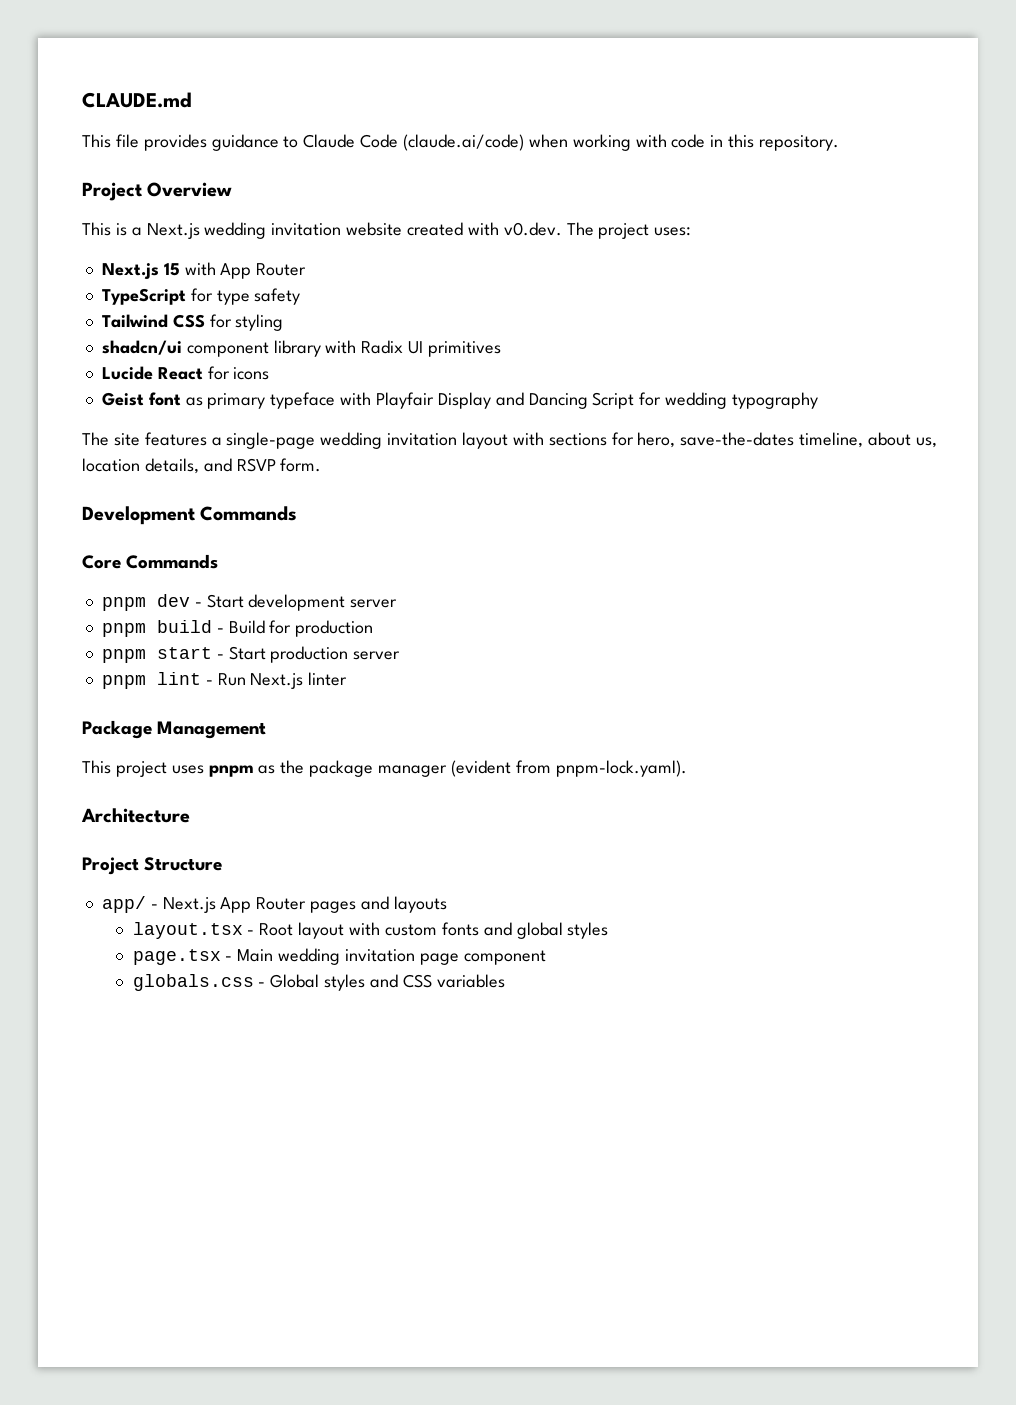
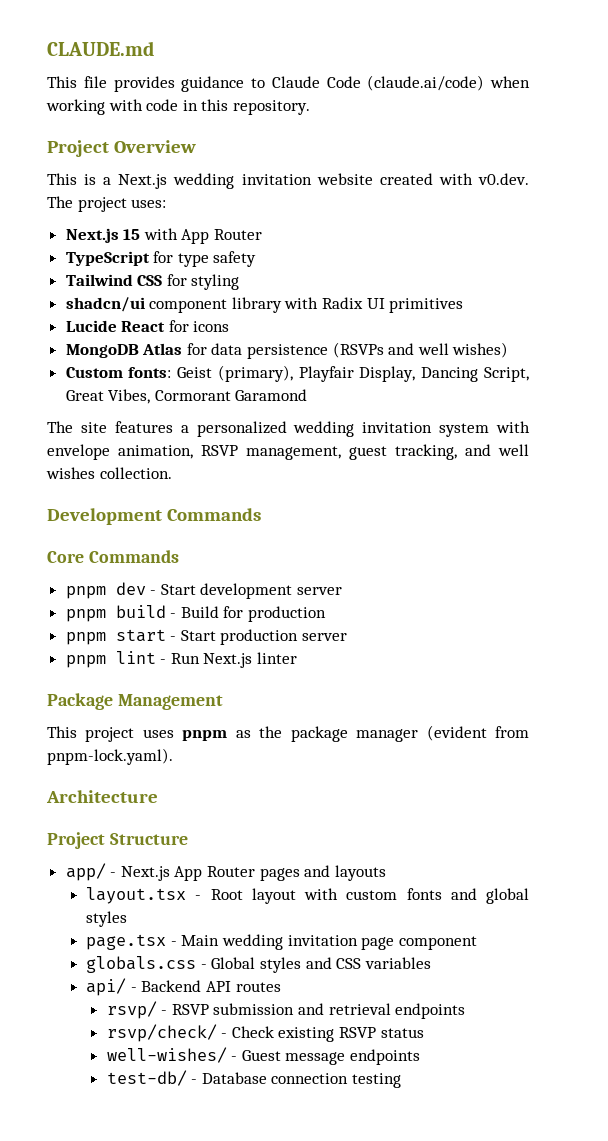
- Geist font as primary typeface with Playfair Display and Dancing Script for wedding typography
+ MongoDB Atlas for data persistence (RSVPs and well wishes)
+ Custom fonts: Geist (primary), Playfair Display, Dancing Script, Great Vibes, Cormorant Garamond
- The site features a single-page wedding invitation layout with sections for hero, save-the-dates timeline, about us, location details, and RSVP form.
+ The site features a personalized wedding invitation system with envelope animation, RSVP management, guest tracking, and well wishes collection.
+ api/ - Backend API routes
+ rsvp/ - RSVP submission and retrieval endpoints
+ rsvp/check/ - Check existing RSVP status
+ well-wishes/ - Guest message endpoints
+ test-db/ - Database connection testing

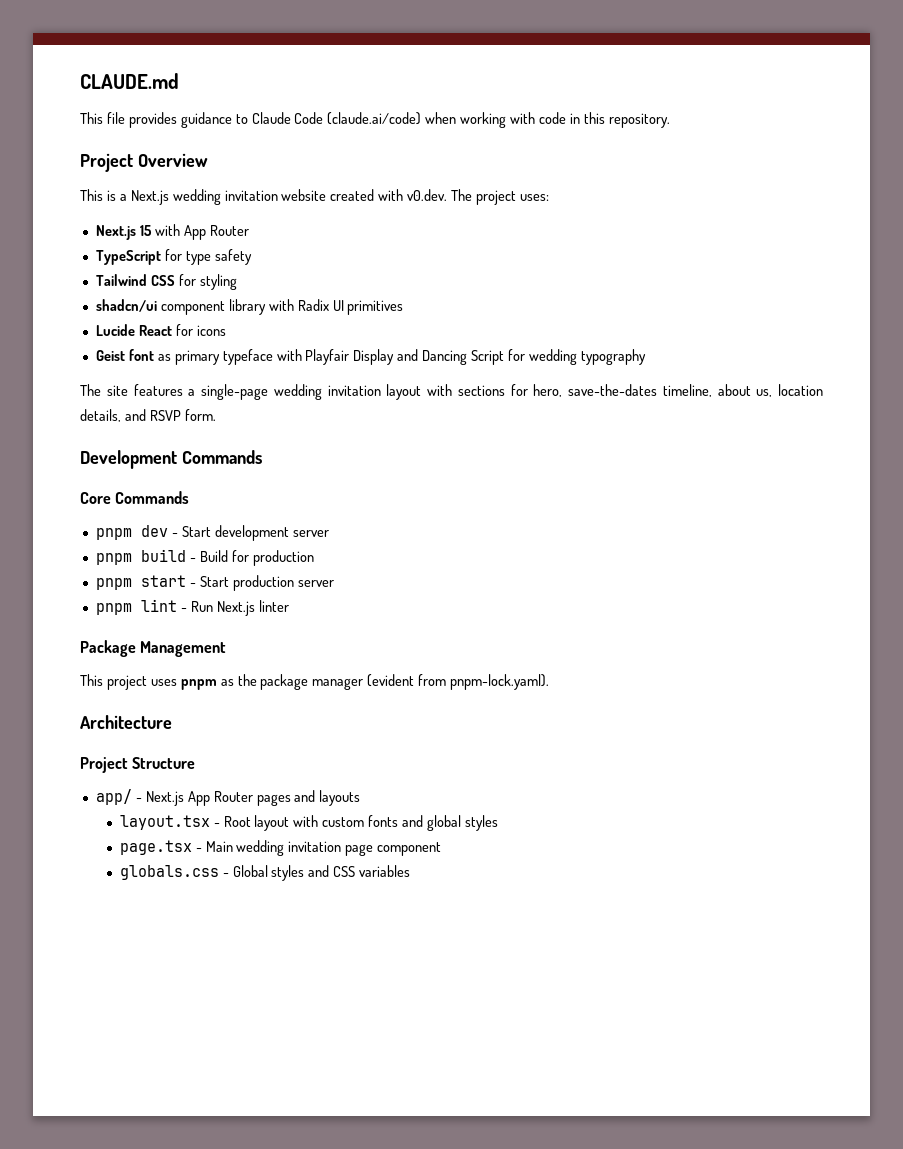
- MongoDB Atlas for data persistence (RSVPs and well wishes)
- Custom fonts: Geist (primary), Playfair Display, Dancing Script, Great Vibes, Cormorant Garamond
+ Geist font as primary typeface with Playfair Display and Dancing Script for wedding typography
- The site features a personalized wedding invitation system with envelope animation, RSVP management, guest tracking, and well wishes collection.
+ The site features a single-page wedding invitation layout with sections for hero, save-the-dates timeline, about us, location details, and RSVP form.
- api/ - Backend API routes
- rsvp/ - RSVP submission and retrieval endpoints
- rsvp/check/ - Check existing RSVP status
- well-wishes/ - Guest message endpoints
- test-db/ - Database connection testing

